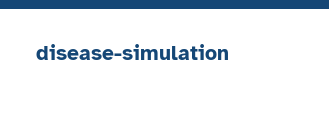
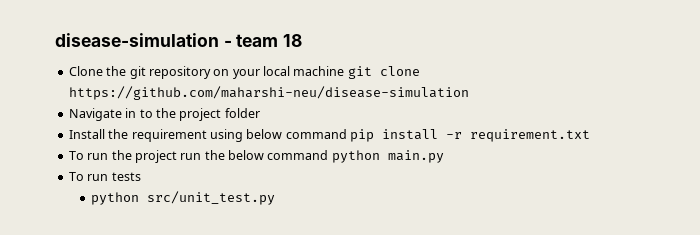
- disease-simulation
+ disease-simulation - team 18
+ Clone the git repository on your local machine git clone https://github.com/maharshi-neu/disease-simulation
+ Navigate in to the project folder
+ Install the requirement using below command pip install -r requirement.txt
+ To run the project run the below command python main.py
+ To run tests
+ python src/unit_test.py

